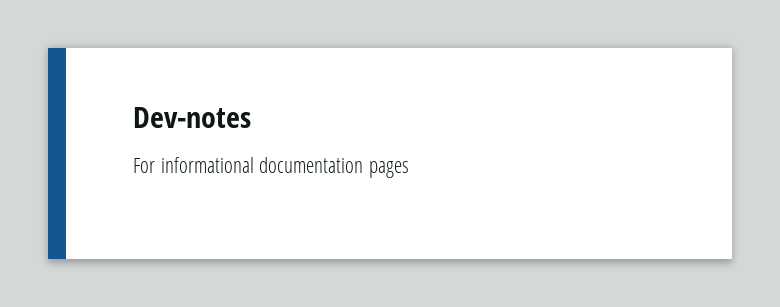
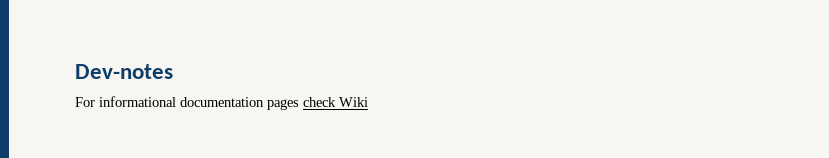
- For informational documentation pages
+ For informational documentation pages check Wiki

